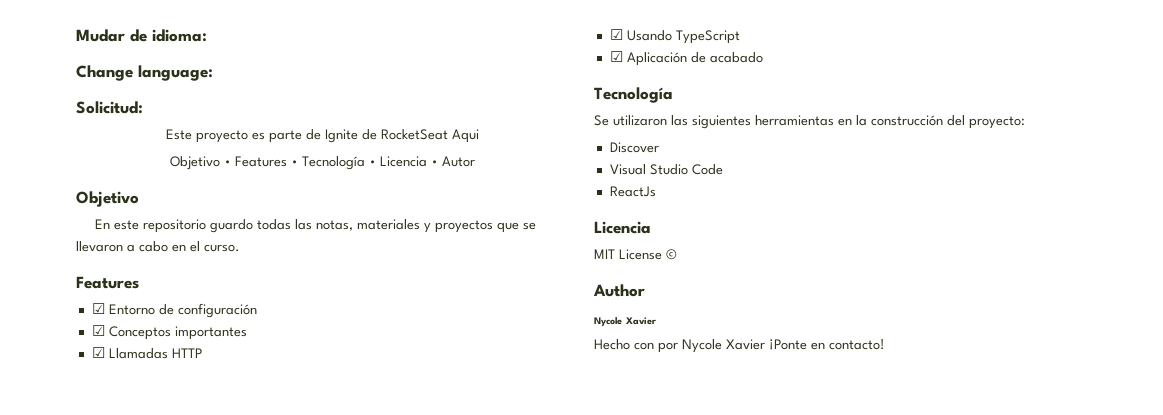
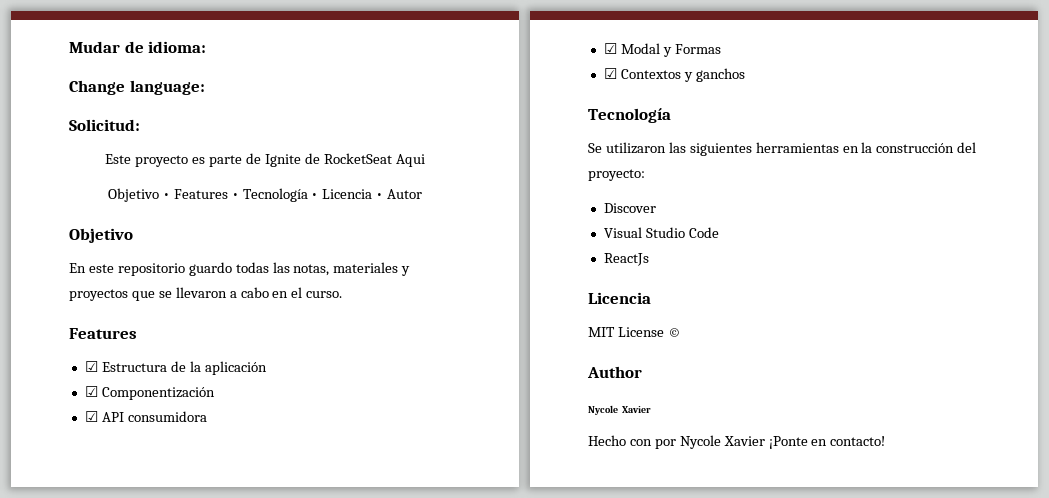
- ☑ Entorno de configuración
- ☑ Conceptos importantes
- ☑ Llamadas HTTP
- ☑ Usando TypeScript
- ☑ Aplicación de acabado
+ ☑ Estructura de la aplicación
+ ☑ Componentización
+ ☑ API consumidora
+ ☑ Modal y Formas
+ ☑ Contextos y ganchos

